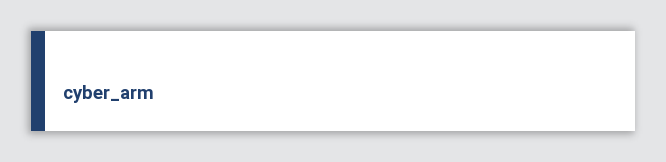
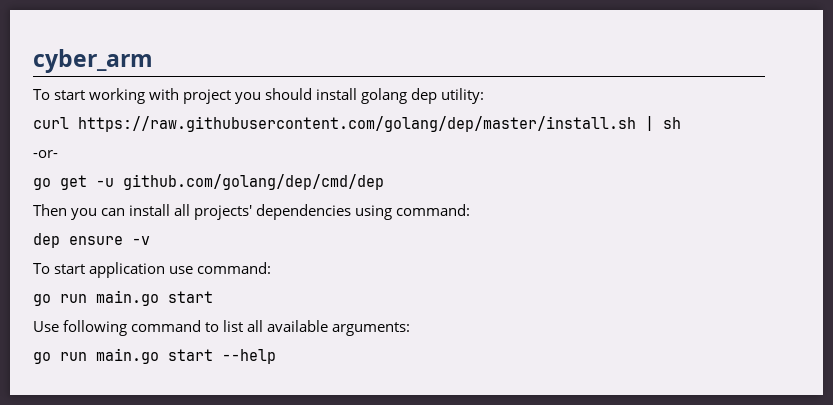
+ To start working with project you should install golang dep utility:
+ curl https://raw.githubusercontent.com/golang/dep/master/install.sh | sh
+ -or-
+ go get -u github.com/golang/dep/cmd/dep
+ Then you can install all projects' dependencies using command:
+ dep ensure -v
+ To start application use command:
+ go run main.go start
+ Use following command to list all available arguments:
+ go run main.go start --help

